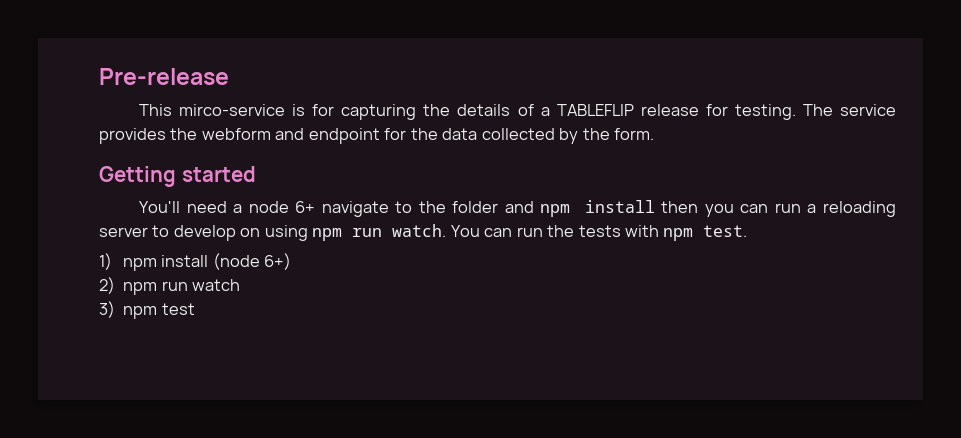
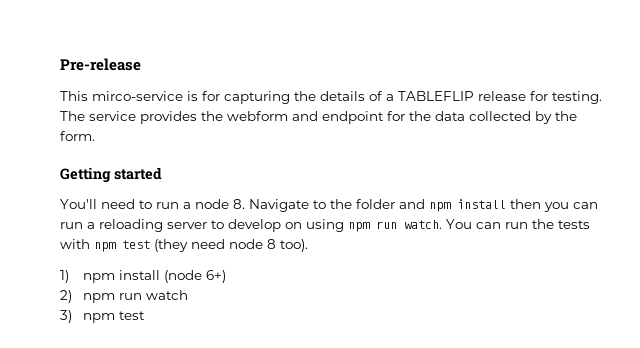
- You'll need a node 6+ navigate to the folder and npm install then you can run a reloading server to develop on using npm run watch.
+ You'll need to run a node 8. Navigate to the folder and npm install then you can run a reloading server to develop on using npm run watch.
- You can run the tests with npm test.
+ You can run the tests with npm test (they need node 8 too).

